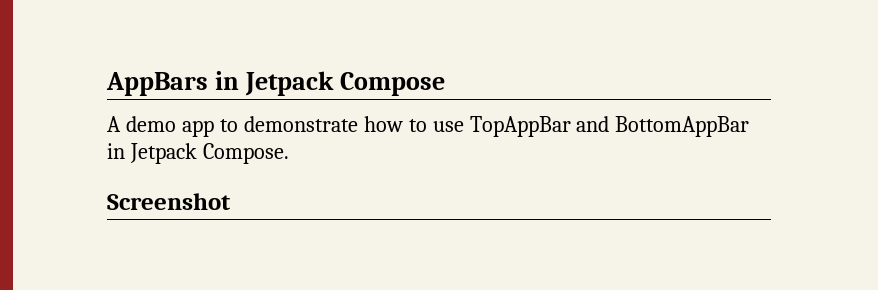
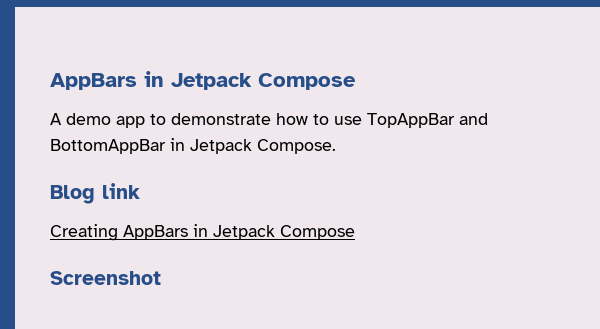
+ Blog link
+ Creating AppBars in Jetpack Compose

